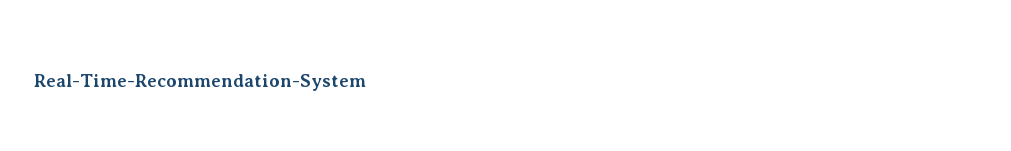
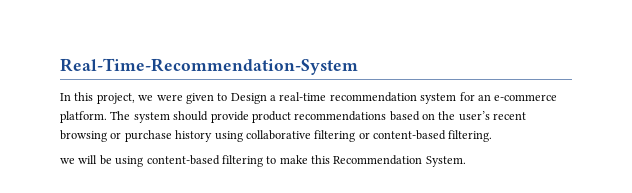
+ In this project, we were given to Design a real-time recommendation system for an e-commerce platform. The system should provide product recommendations based on the user’s recent browsing or purchase history using collaborative filtering or content-based filtering.
+ we will be using content-based filtering to make this Recommendation System.

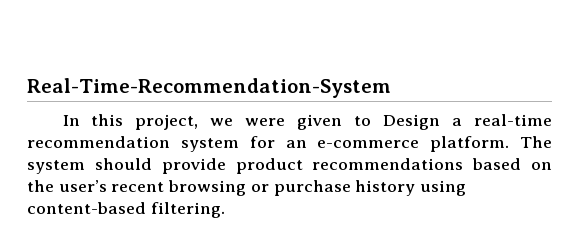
- The system should provide product recommendations based on the user’s recent browsing or purchase history using collaborative filtering or content-based filtering.
+ The system should provide product recommendations based on the user’s recent browsing or purchase history using content-based filtering.
- we will be using content-based filtering to make this Recommendation System.

